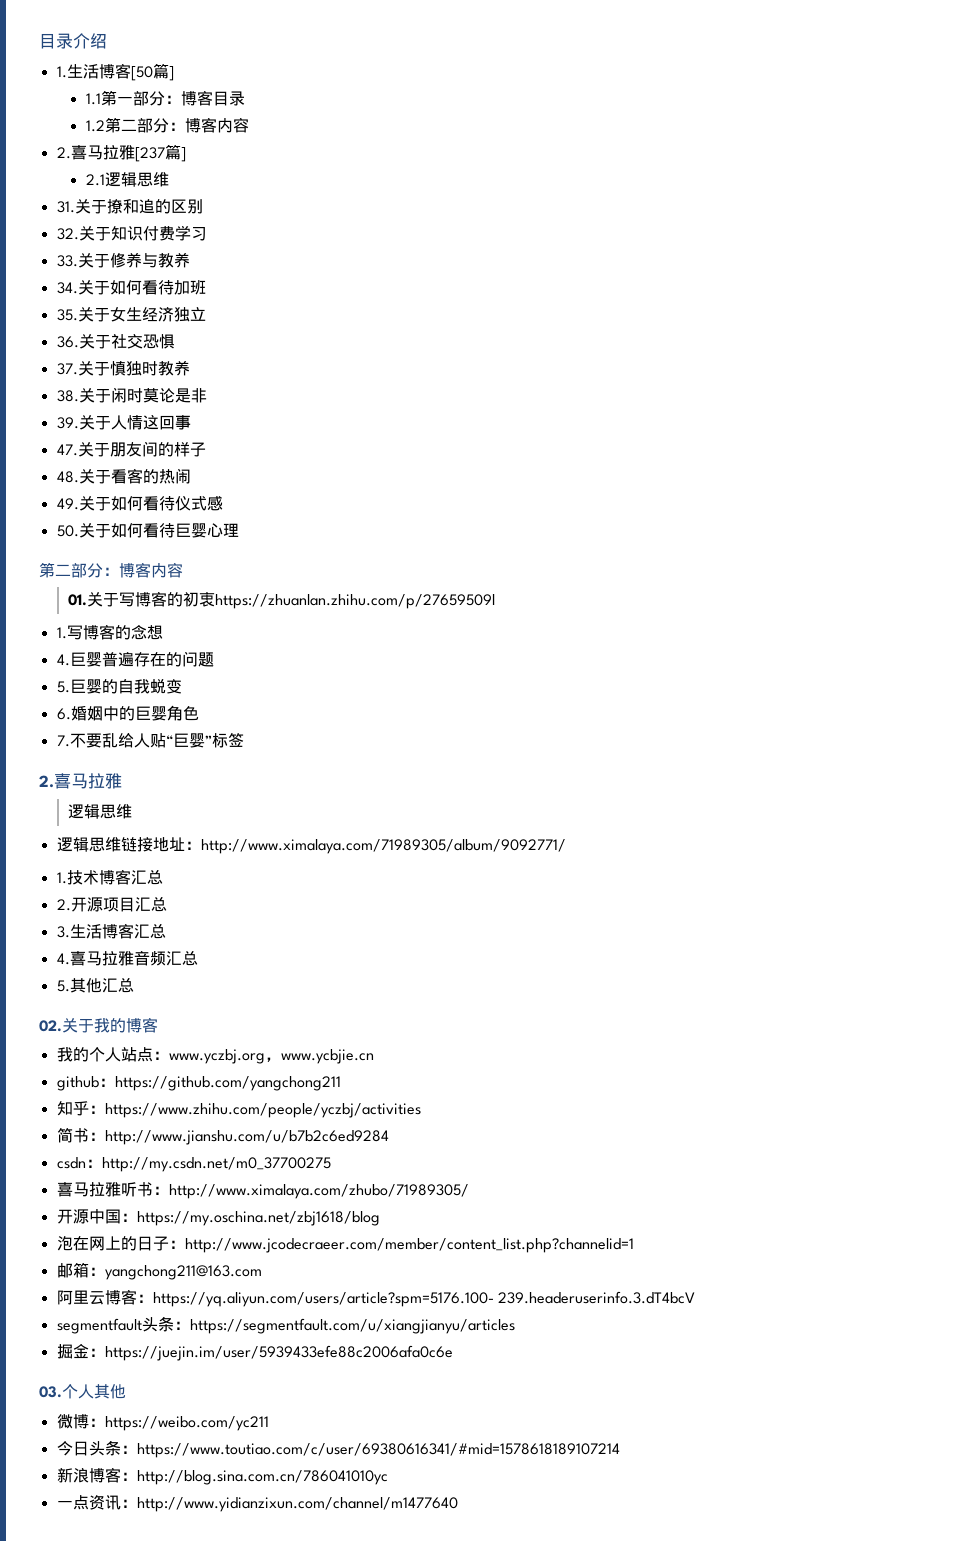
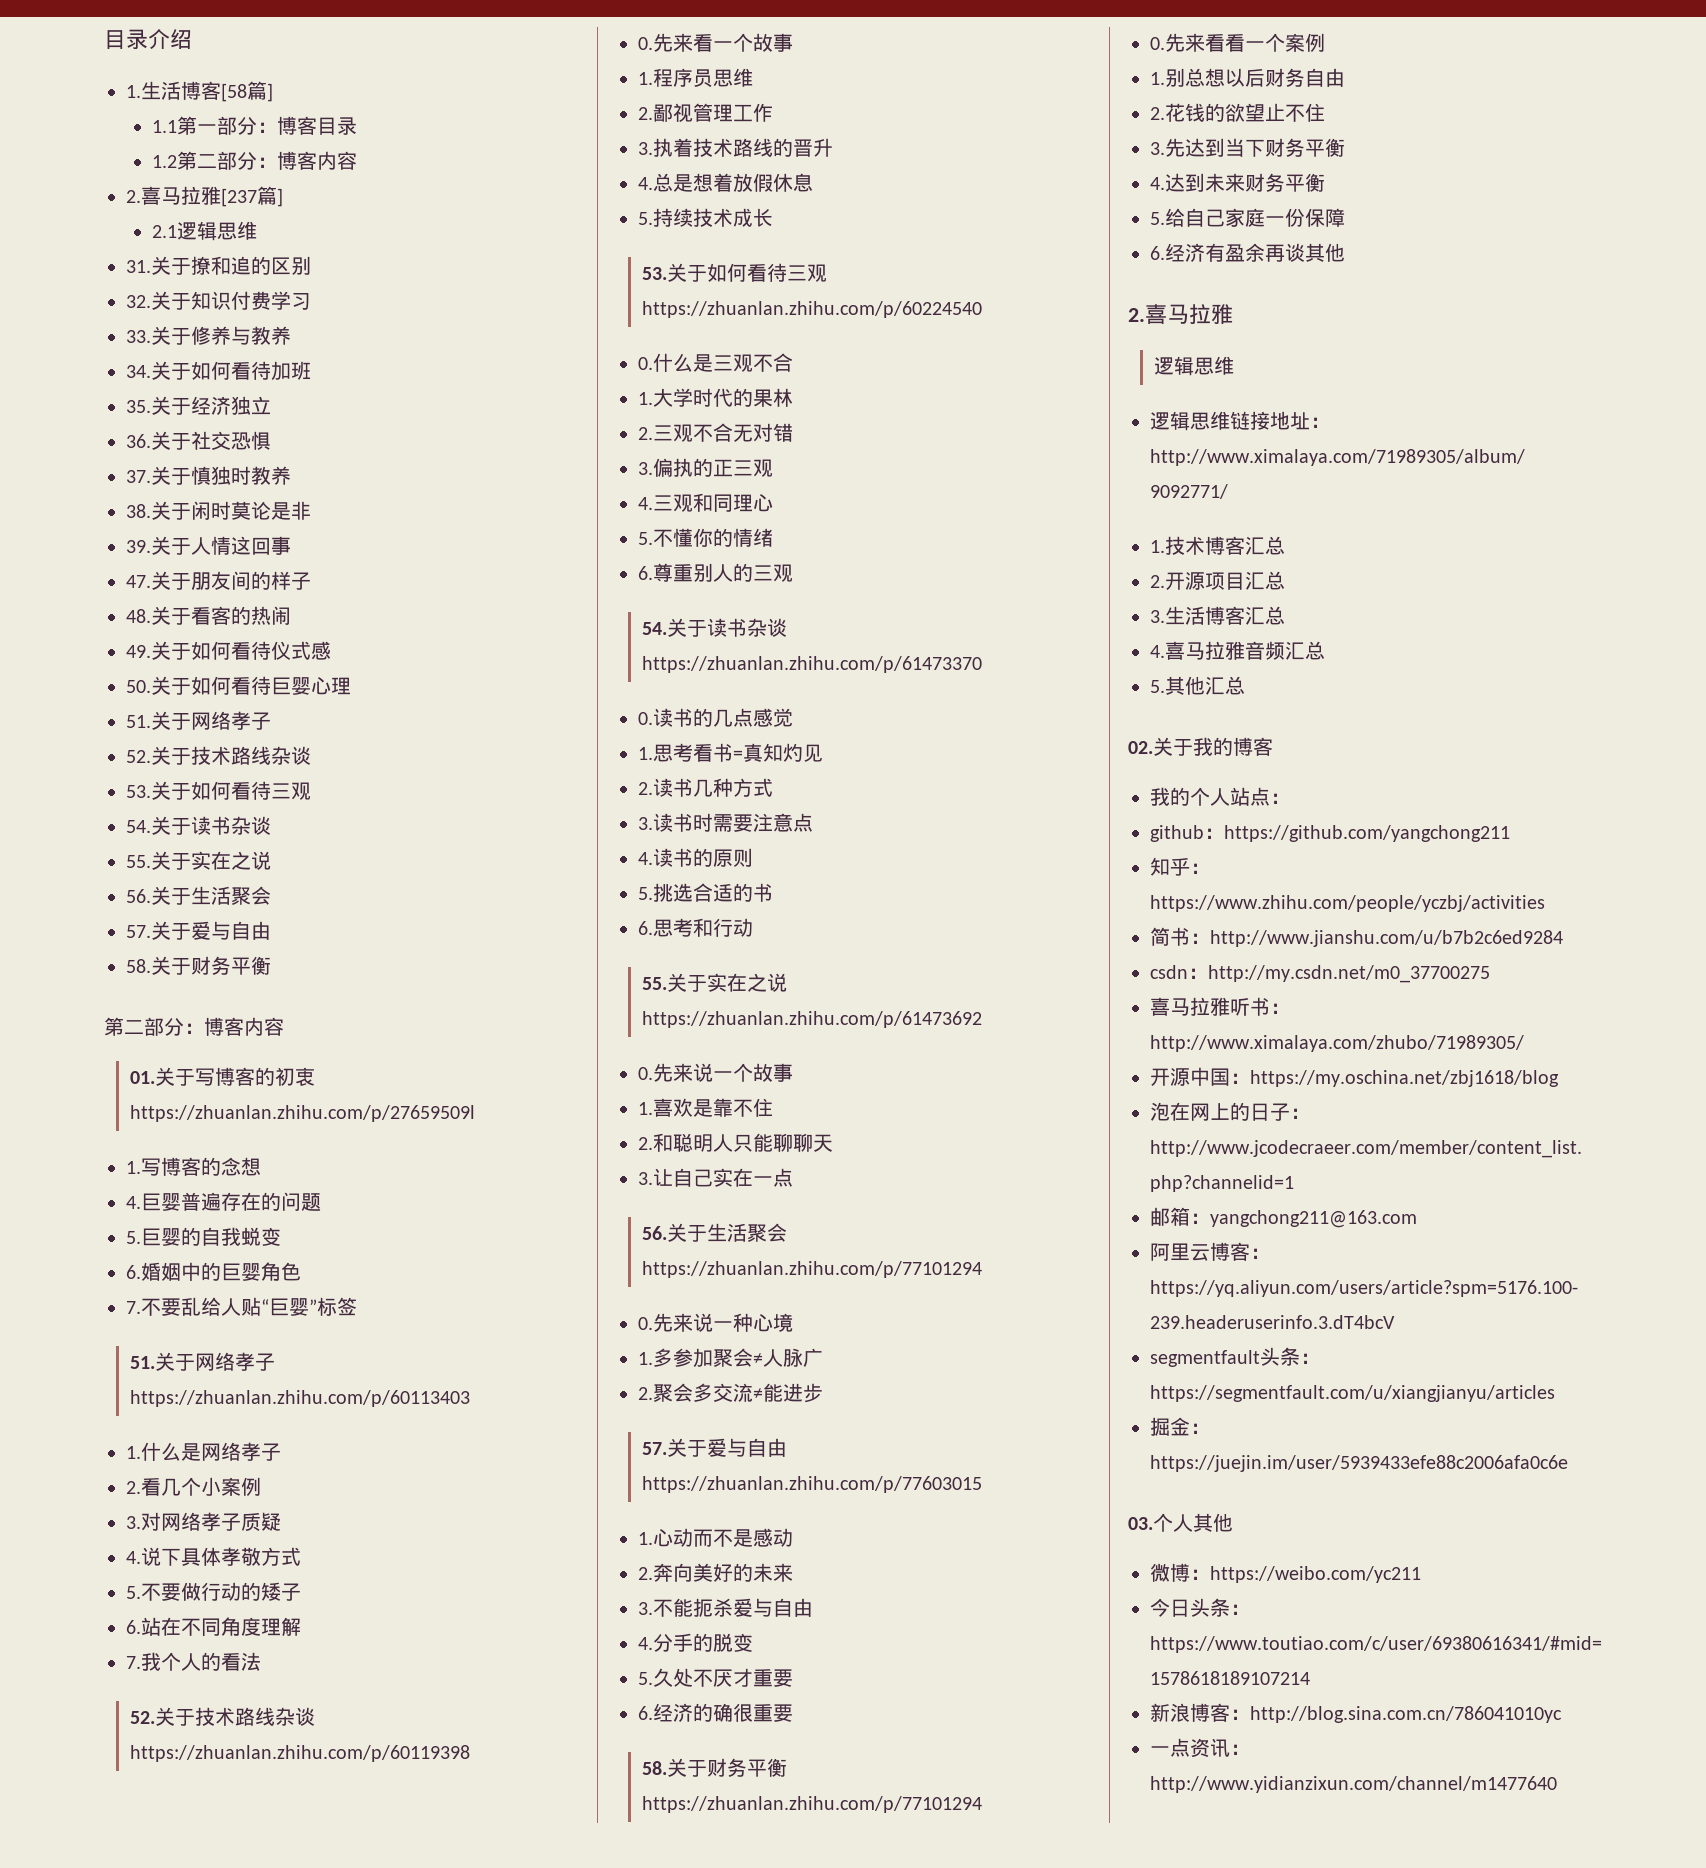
- 1.生活博客[50篇]
+ 1.生活博客[58篇]
- 35.关于女生经济独立
+ 35.关于经济独立
  50.关于如何看待巨婴心理
+ 51.关于网络孝子
+ 52.关于技术路线杂谈
+ 53.关于如何看待三观
+ 54.关于读书杂谈
+ 55.关于实在之说
+ 56.关于生活聚会
+ 57.关于爱与自由
+ 58.关于财务平衡
+ 51.关于网络孝子https://zhuanlan.zhihu.com/p/60113403
+ 1.什么是网络孝子
+ 2.看几个小案例
+ 3.对网络孝子质疑
+ 4.说下具体孝敬方式
+ 5.不要做行动的矮子
+ 6.站在不同角度理解
+ 7.我个人的看法
+ 52.关于技术路线杂谈https://zhuanlan.zhihu.com/p/60119398
+ 0.先来看一个故事
+ 1.程序员思维
+ 2.鄙视管理工作
+ 3.执着技术路线的晋升
+ 4.总是想着放假休息
+ 5.持续技术成长
+ 53.关于如何看待三观https://zhuanlan.zhihu.com/p/60224540
+ 0.什么是三观不合
+ 1.大学时代的果林
+ 2.三观不合无对错
+ 3.偏执的正三观
+ 4.三观和同理心
+ 5.不懂你的情绪
+ 6.尊重别人的三观
+ 54.关于读书杂谈https://zhuanlan.zhihu.com/p/61473370
+ 0.读书的几点感觉
+ 1.思考看书=真知灼见
+ 2.读书几种方式
+ 3.读书时需要注意点
+ 4.读书的原则
+ 5.挑选合适的书
+ 6.思考和行动
+ 55.关于实在之说https://zhuanlan.zhihu.com/p/61473692
+ 0.先来说一个故事
+ 1.喜欢是靠不住
+ 2.和聪明人只能聊聊天
+ 3.让自己实在一点
+ 56.关于生活聚会https://zhuanlan.zhihu.com/p/77101294
+ 0.先来说一种心境
+ 1.多参加聚会≠人脉广
+ 2.聚会多交流≠能进步
+ 57.关于爱与自由https://zhuanlan.zhihu.com/p/77603015
+ 1.心动而不是感动
+ 2.奔向美好的未来
+ 3.不能扼杀爱与自由
+ 4.分手的脱变
+ 5.久处不厌才重要
+ 6.经济的确很重要
+ 58.关于财务平衡https://zhuanlan.zhihu.com/p/77101294
+ 0.先来看看一个案例
+ 1.别总想以后财务自由
+ 2.花钱的欲望止不住
+ 3.先达到当下财务平衡
+ 4.达到未来财务平衡
+ 5.给自己家庭一份保障
+ 6.经济有盈余再谈其他
- 我的个人站点：www.yczbj.org，www.ycbjie.cn
+ 我的个人站点：

